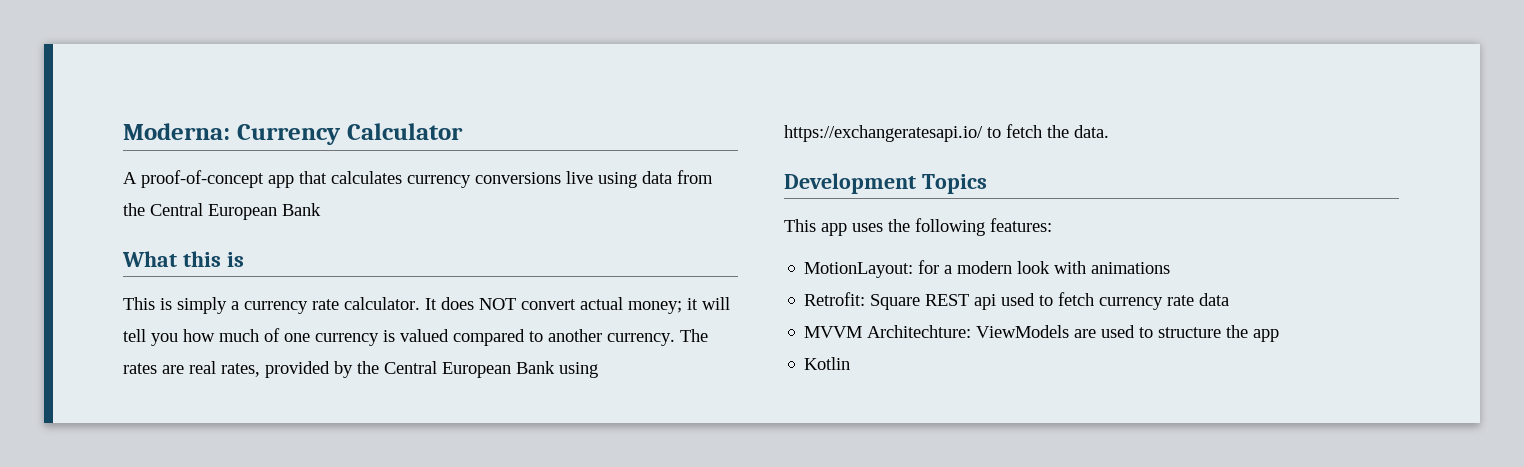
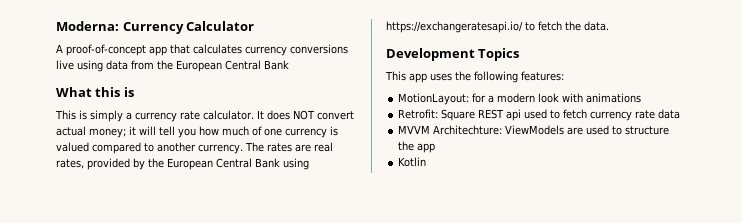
- A proof-of-concept app that calculates currency conversions live using data from the Central European Bank
+ A proof-of-concept app that calculates currency conversions live using data from the European Central Bank
- The rates are real rates, provided by the Central European Bank using https://exchangeratesapi.io/ to fetch the data.
+ The rates are real rates, provided by the European Central Bank using https://exchangeratesapi.io/ to fetch the data.

